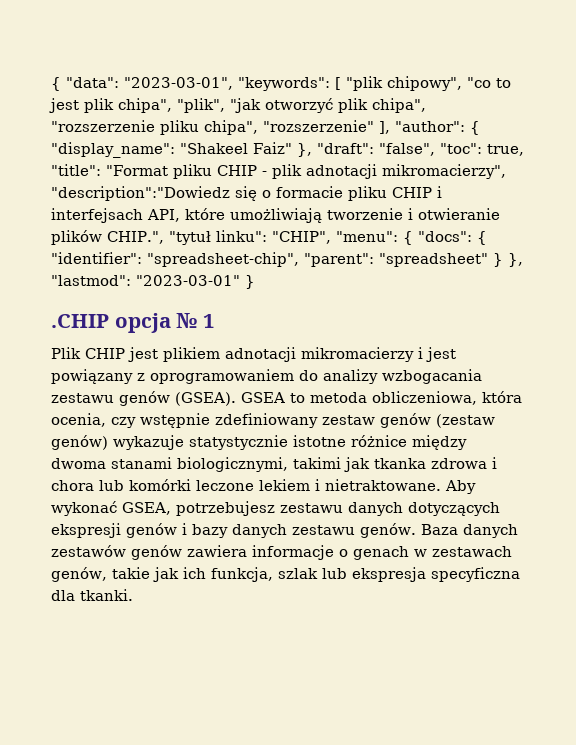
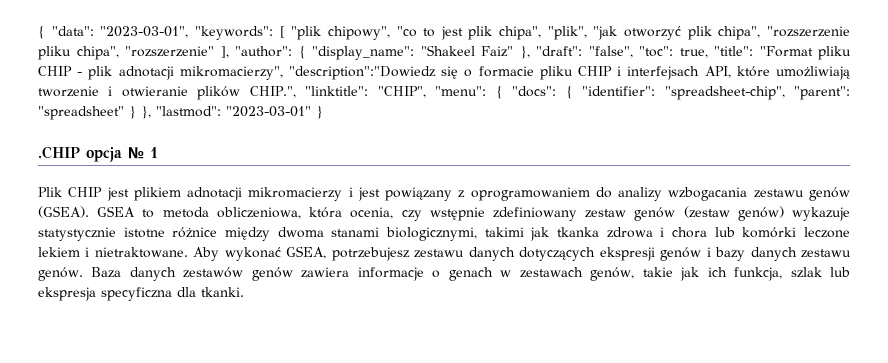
- "Format pliku CHIP - plik adnotacji mikromacierzy", "description":"Dowiedz się o formacie pliku CHIP i interfejsach API, które umożliwiają tworzenie i otwieranie plików CHIP.", "tytuł linku":
+ "Format pliku CHIP - plik adnotacji mikromacierzy", "description":"Dowiedz się o formacie pliku CHIP i interfejsach API, które umożliwiają tworzenie i otwieranie plików CHIP.", "linktitle":

